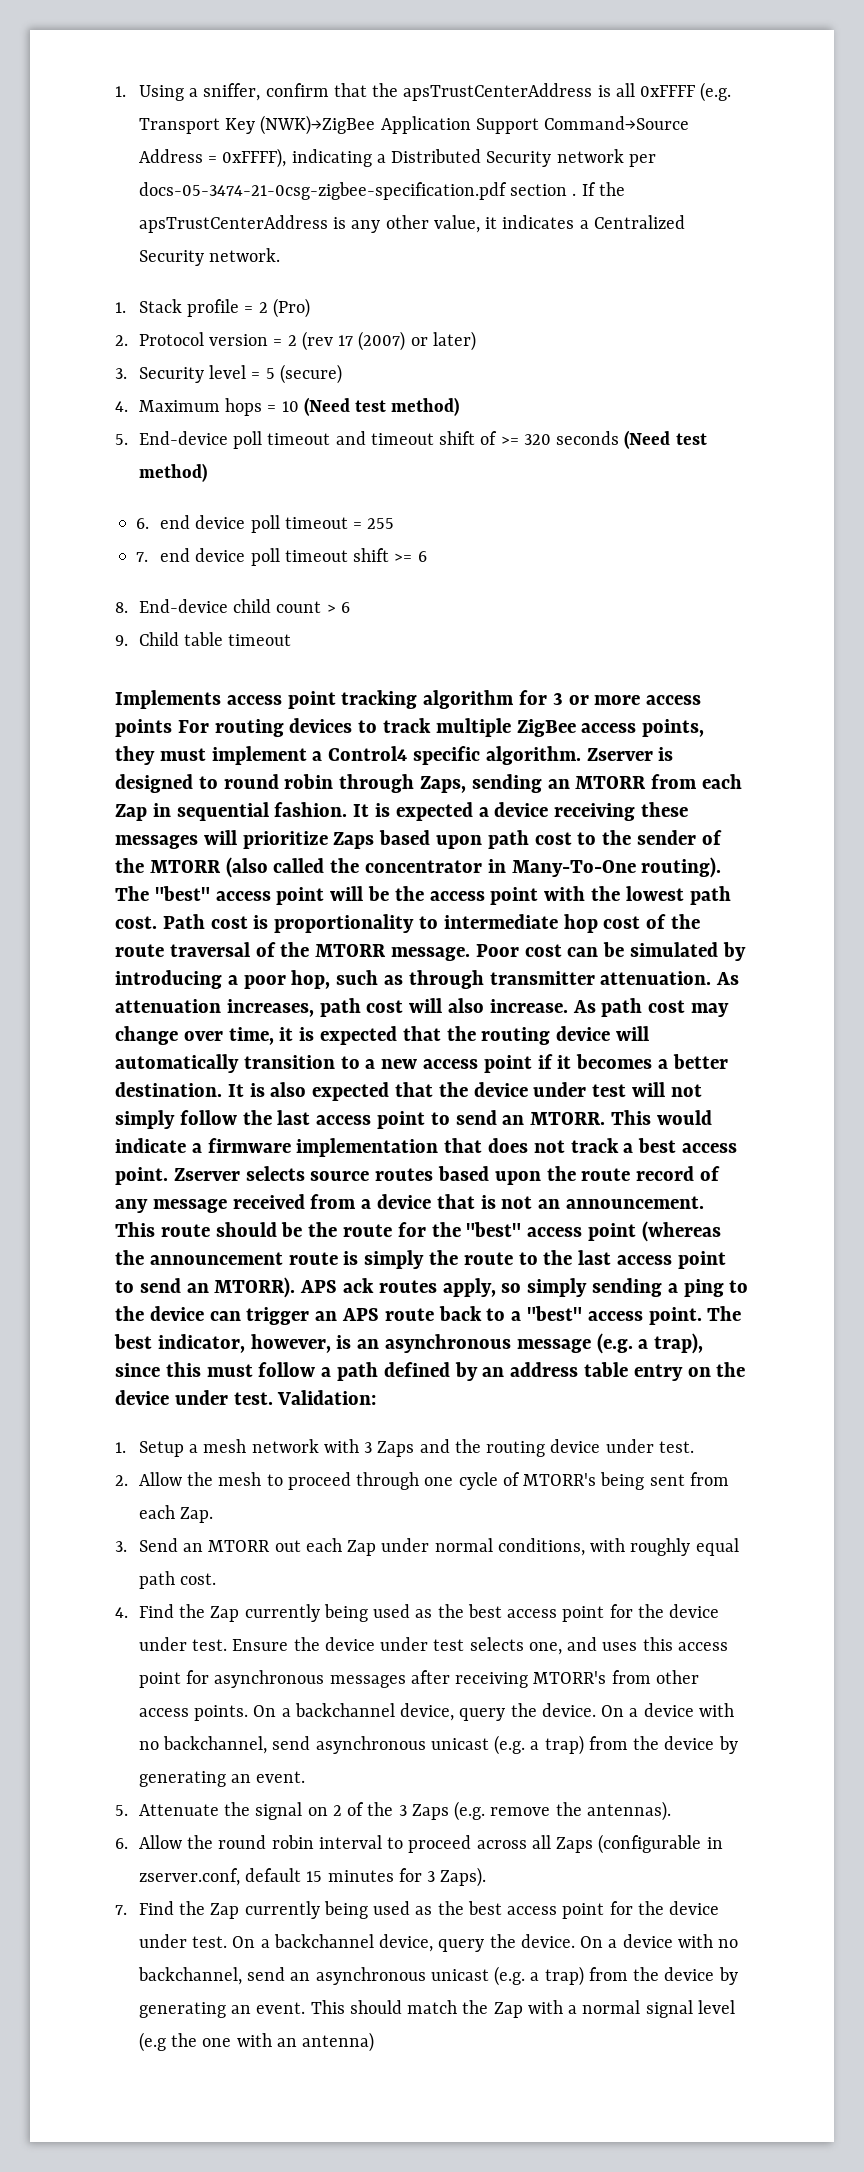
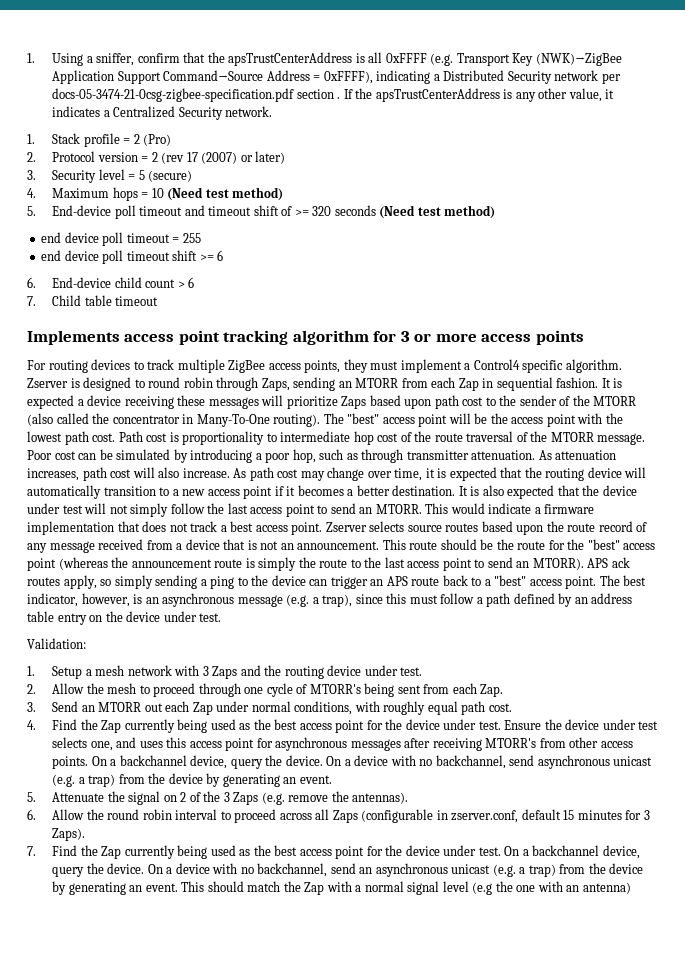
- 6. end device poll timeout = 255
+ end device poll timeout = 255
- 7. end device poll timeout shift >= 6
+ end device poll timeout shift >= 6
- 8. End-device child count > 6
+ 6. End-device child count > 6
- 9. Child table timeout
+ 7. Child table timeout
- Implements access point tracking algorithm for 3 or more access points For routing devices to track multiple ZigBee access points, they must implement a Control4 specific algorithm.
+ Implements access point tracking algorithm for 3 or more access points
+ For routing devices to track multiple ZigBee access points, they must implement a Control4 specific algorithm.
- The best indicator, however, is an asynchronous message (e.g. a trap), since this must follow a path defined by an address table entry on the device under test. Validation:
+ The best indicator, however, is an asynchronous message (e.g. a trap), since this must follow a path defined by an address table entry on the device under test.
+ Validation:

